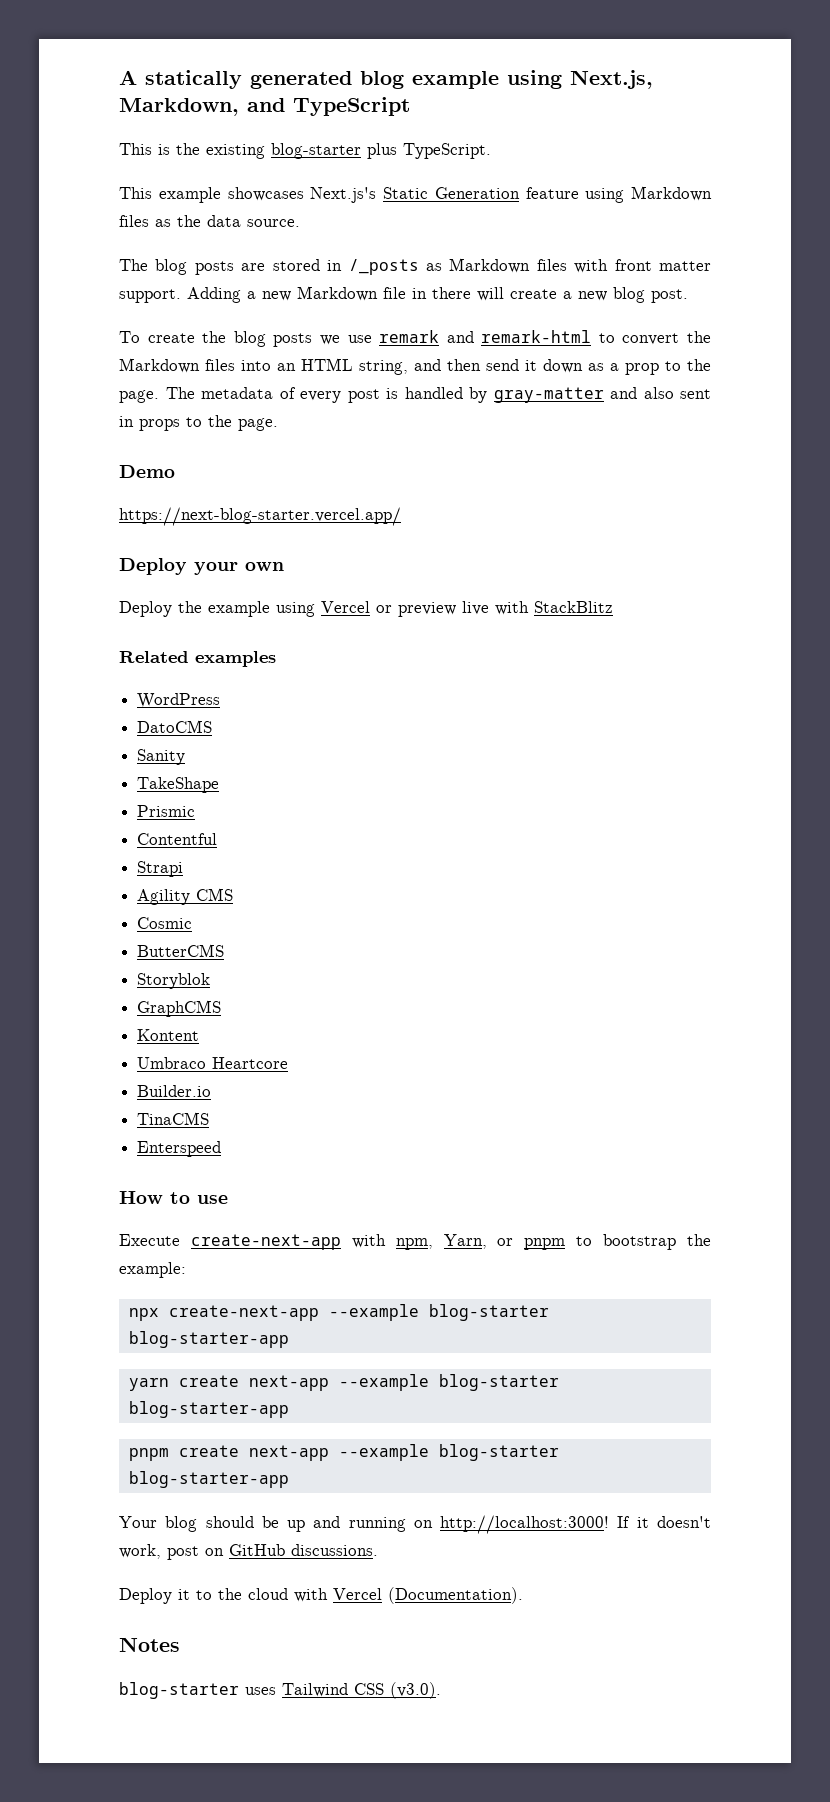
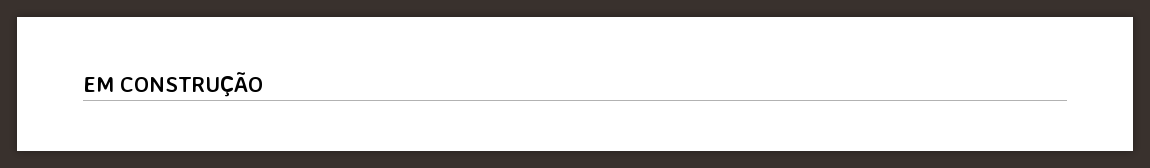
- A statically generated blog example using Next.js, Markdown, and TypeScript
- This is the existing blog-starter plus TypeScript.
- This example showcases Next.js's Static Generation feature using Markdown files as the data source.
- The blog posts are stored in /_posts as Markdown files with front matter support. Adding a new Markdown file in there will create a new blog post.
- To create the blog posts we use remark and remark-html to convert the Markdown files into an HTML string, and then send it down as a prop to the page. The metadata of every post is handled by gray-matter and also sent in props to the page.
- Demo
- https://next-blog-starter.vercel.app/
- Deploy your own
- Deploy the example using Vercel or preview live with StackBlitz
- Related examples
- WordPress
- DatoCMS
- Sanity
- TakeShape
- Prismic
- Contentful
- Strapi
- Agility CMS
- Cosmic
- ButterCMS
- Storyblok
- GraphCMS
- Kontent
- Umbraco Heartcore
- Builder.io
- TinaCMS
- Enterspeed
- How to use
- Execute create-next-app with npm, Yarn, or pnpm to bootstrap the example:
- npx create-next-app --example blog-starter blog-starter-app
- yarn create next-app --example blog-starter blog-starter-app
- pnpm create next-app --example blog-starter blog-starter-app
- Your blog should be up and running on http://localhost:3000! If it doesn't work, post on GitHub discussions.
- Deploy it to the cloud with Vercel (Documentation).
- Notes
- blog-starter uses Tailwind CSS (v3.0).
+ EM CONSTRUÇÃO

